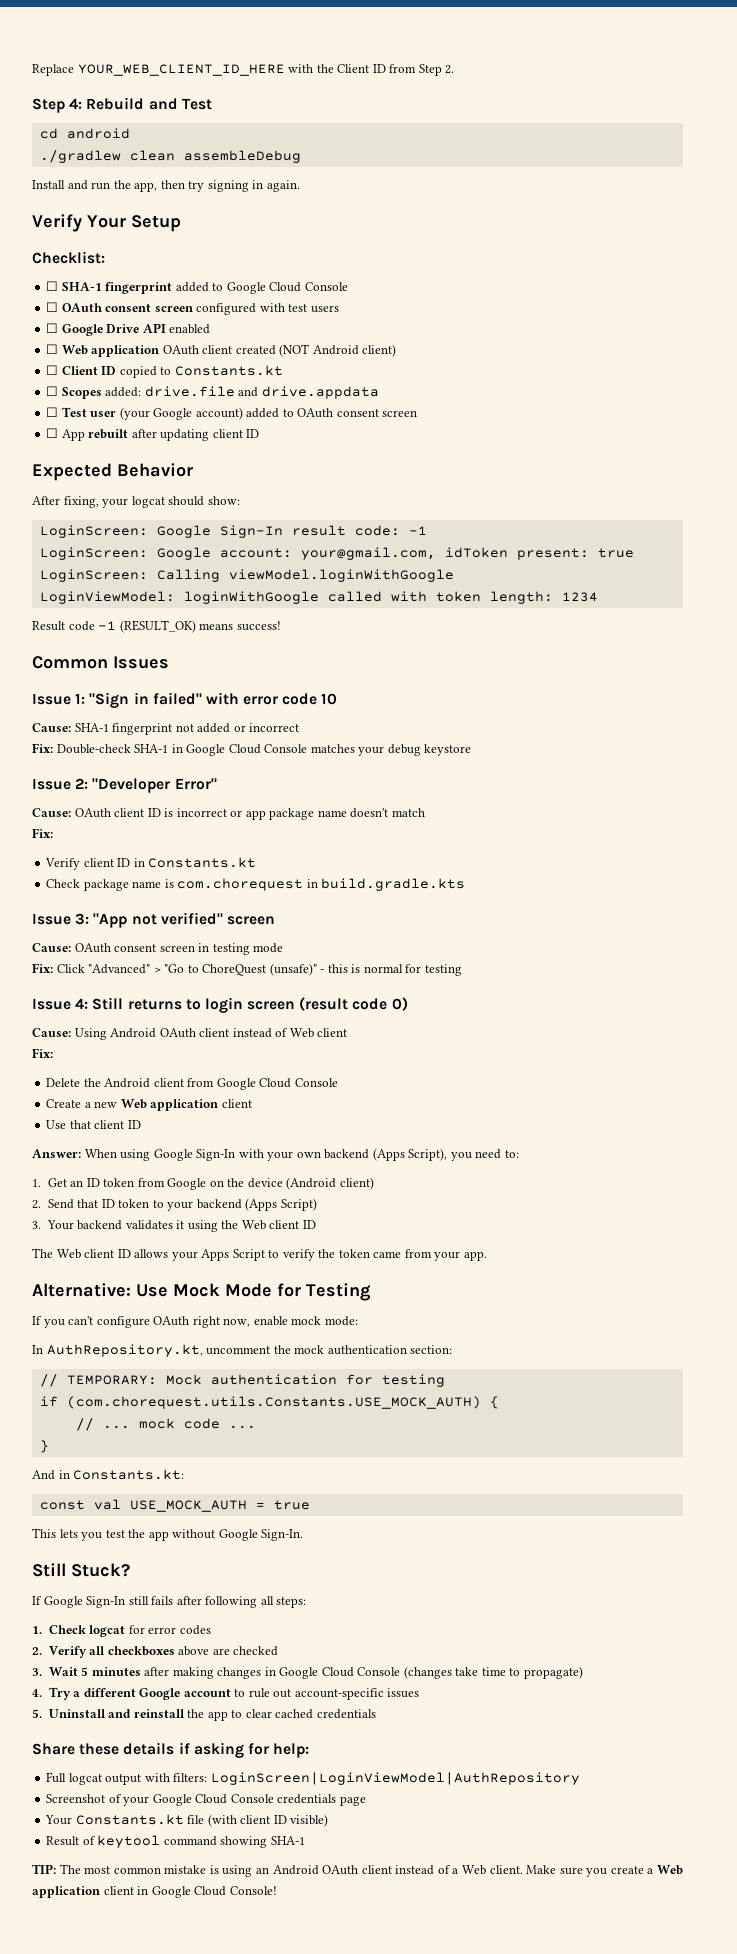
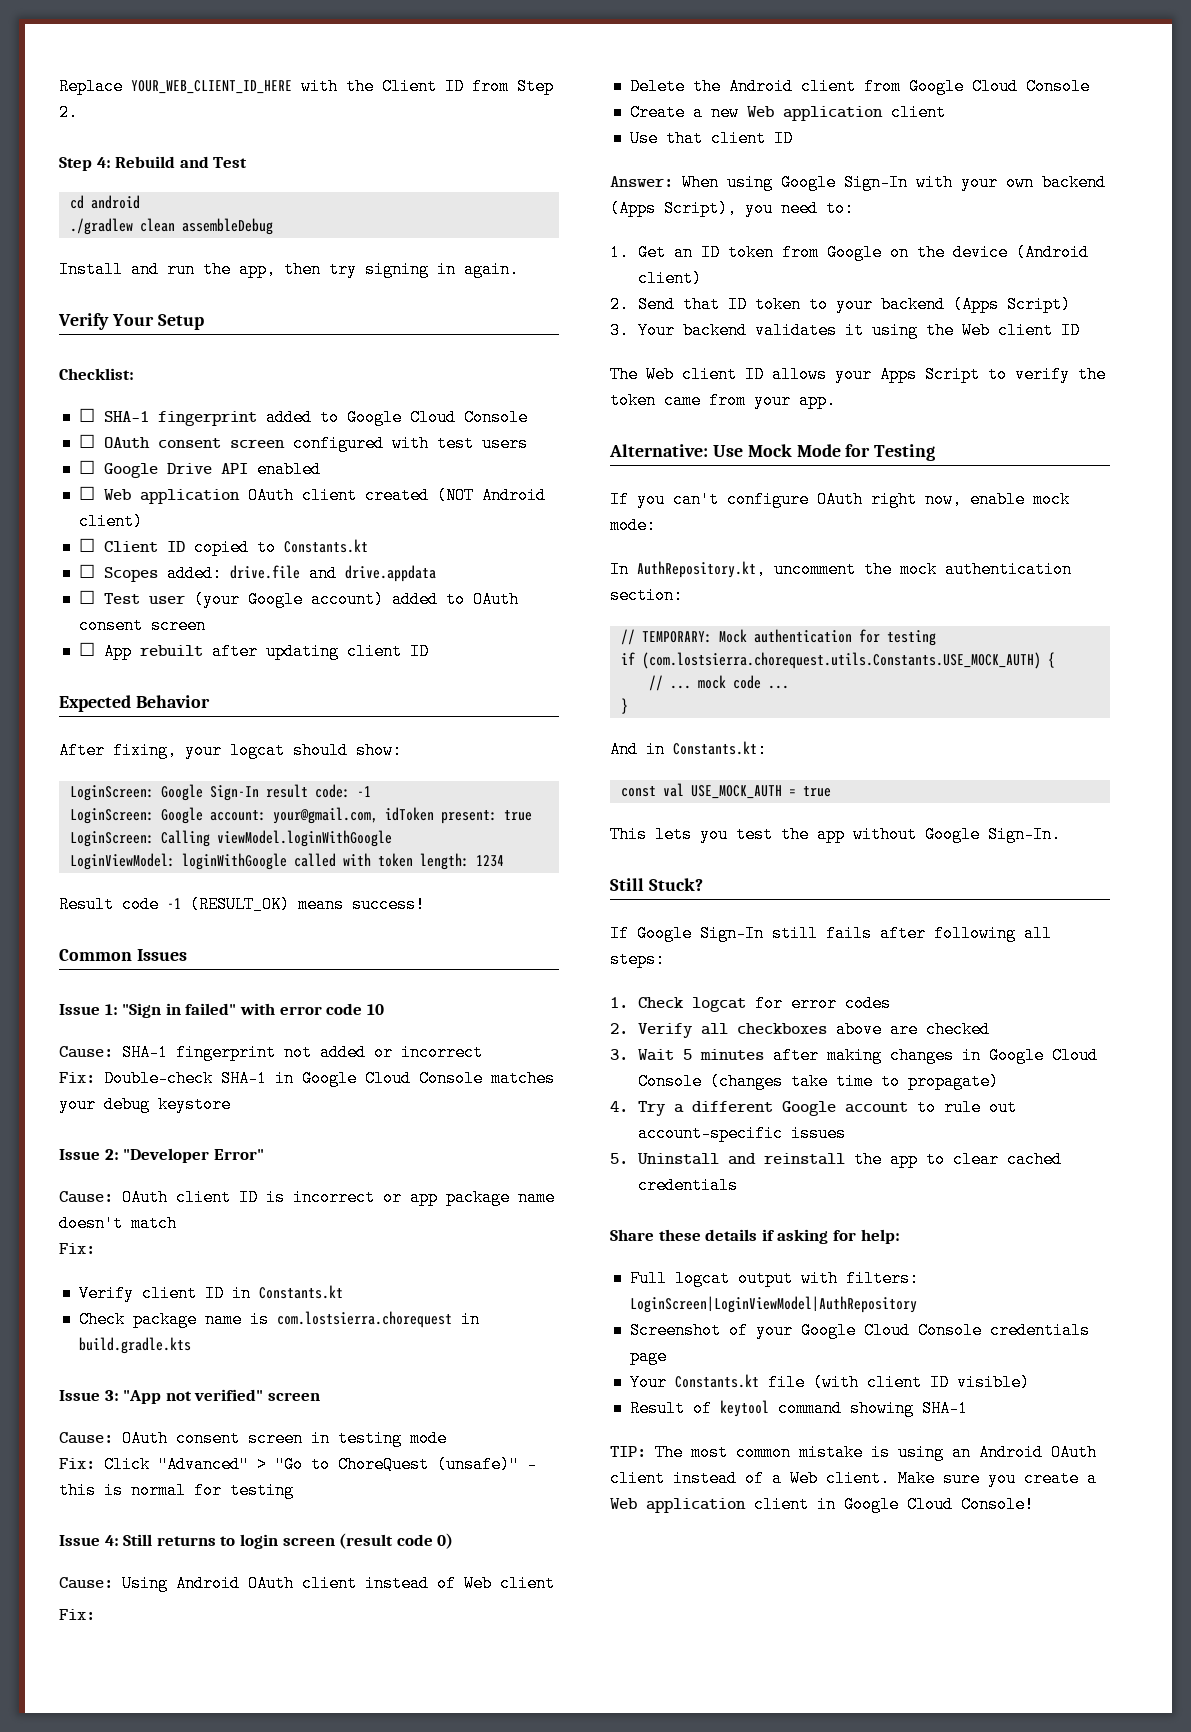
- Check package name is com.chorequest in build.gradle.kts
+ Check package name is com.lostsierra.chorequest in build.gradle.kts
- if (com.chorequest.utils.Constants.USE_MOCK_AUTH) {
+ if (com.lostsierra.chorequest.utils.Constants.USE_MOCK_AUTH) {

